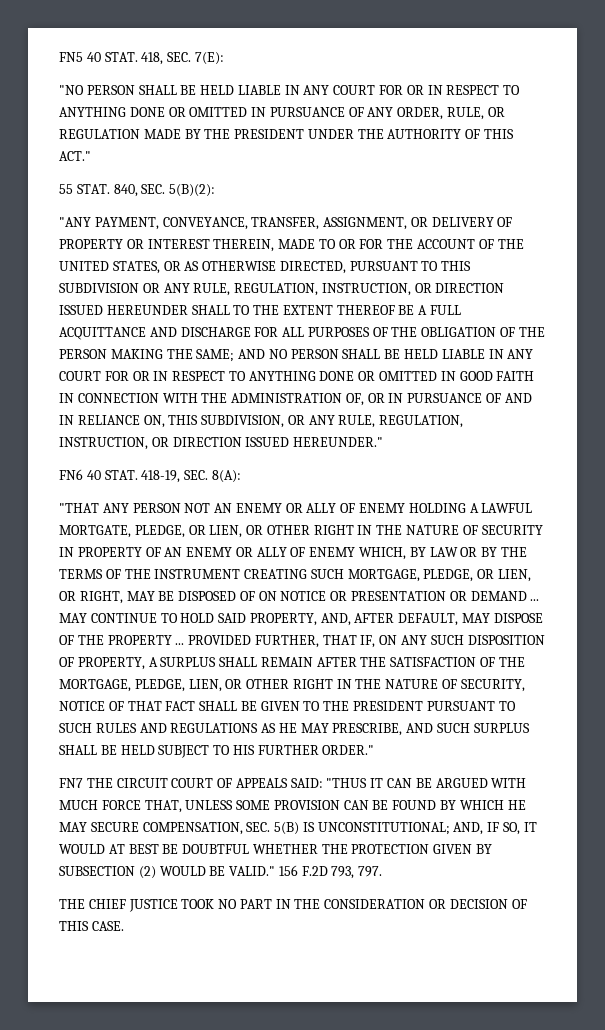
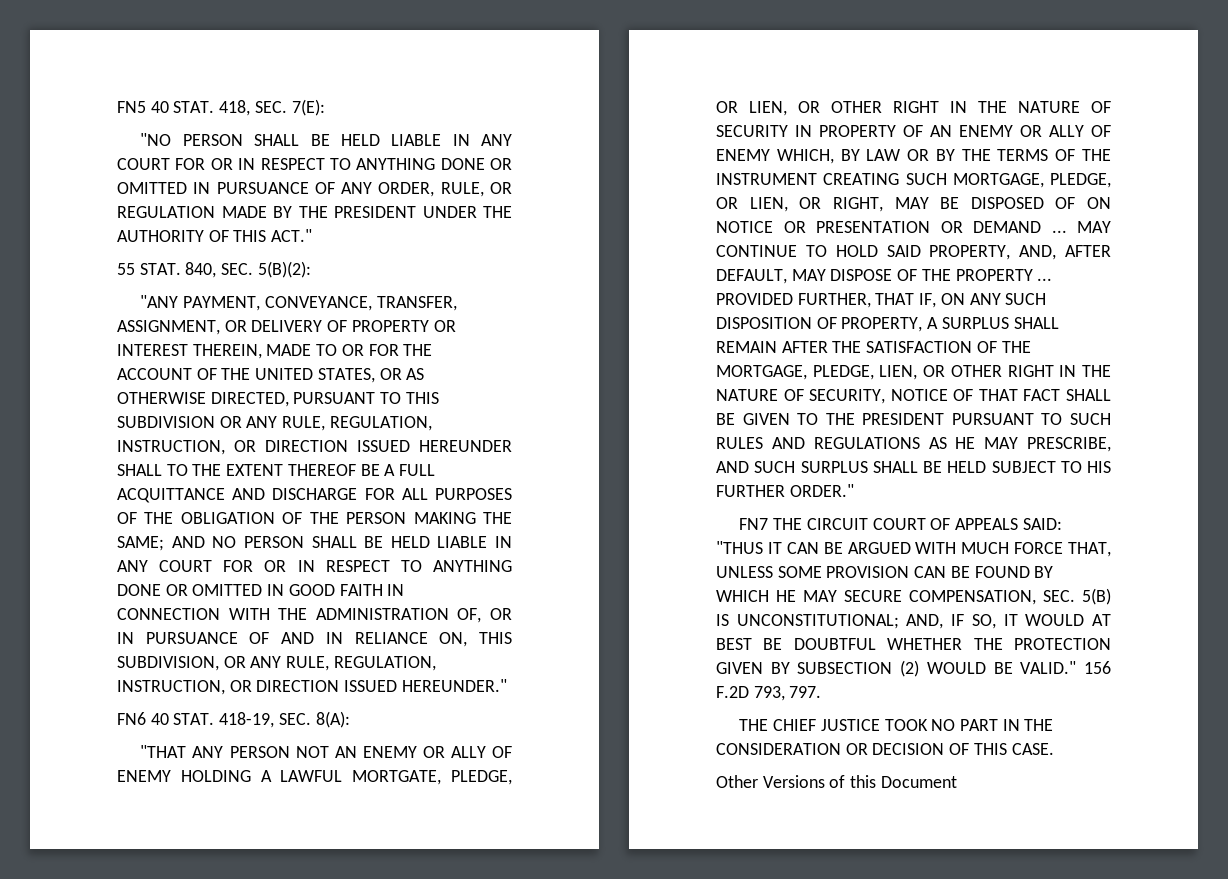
+ Other Versions of this Document

